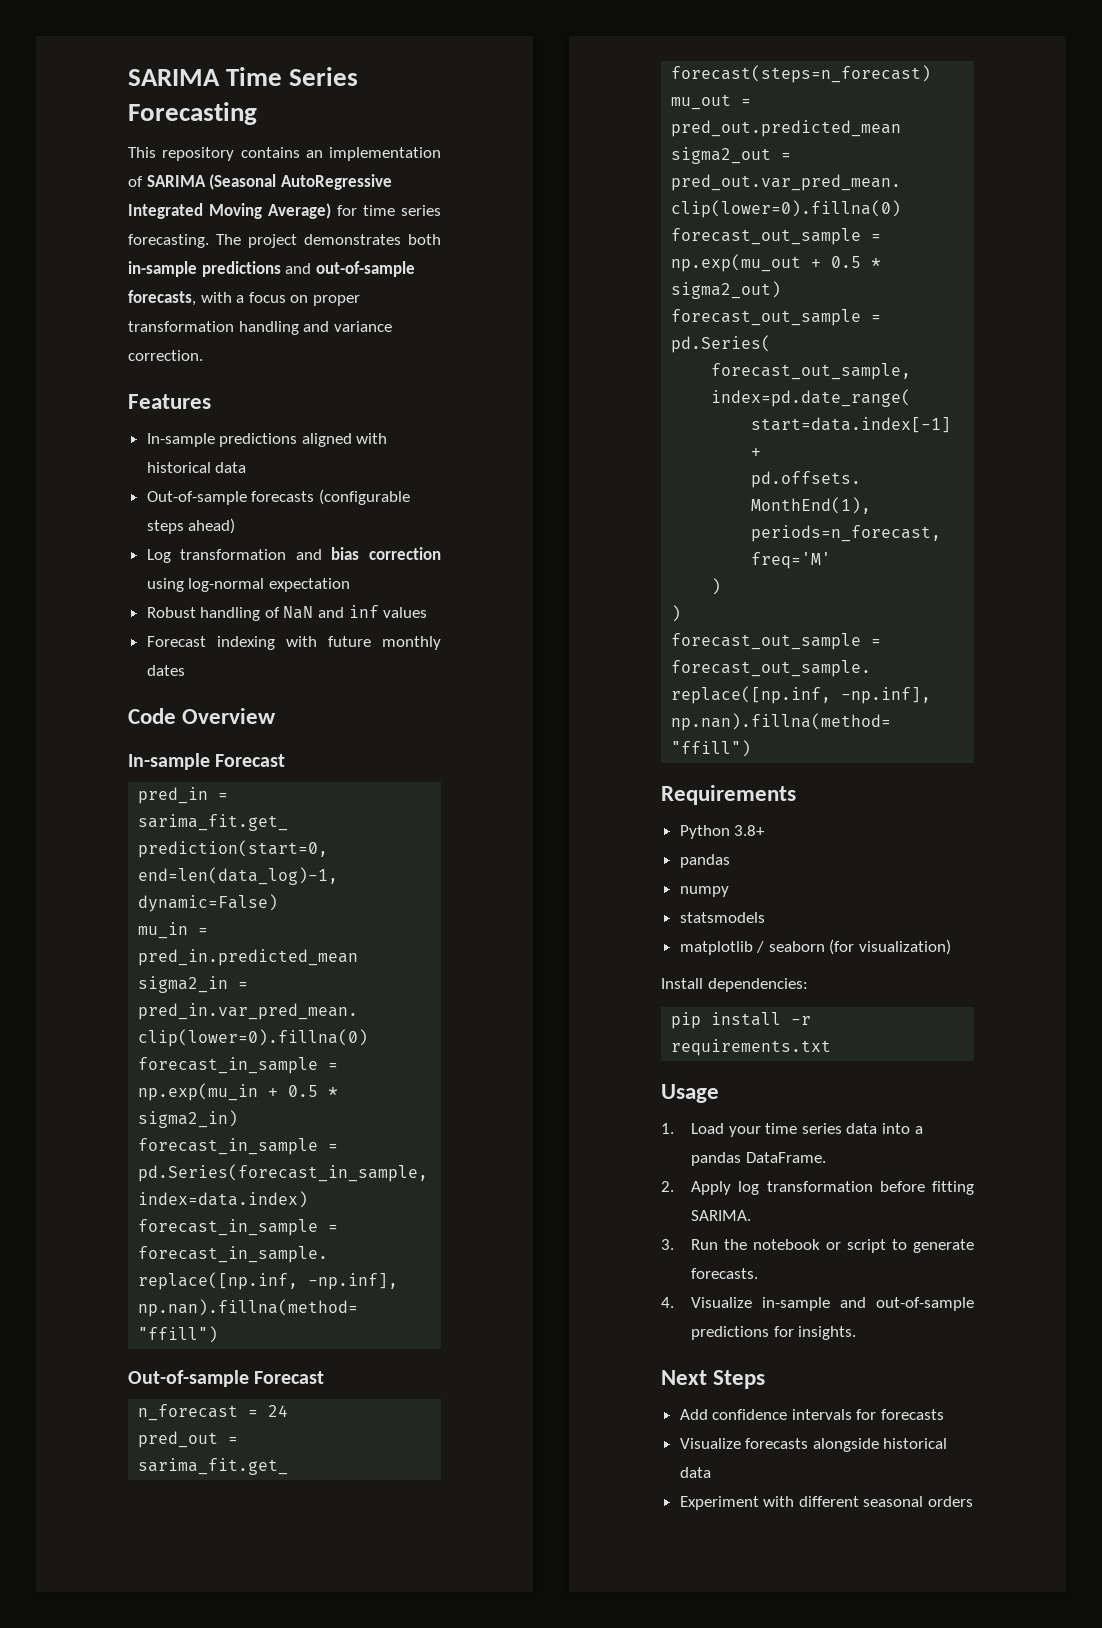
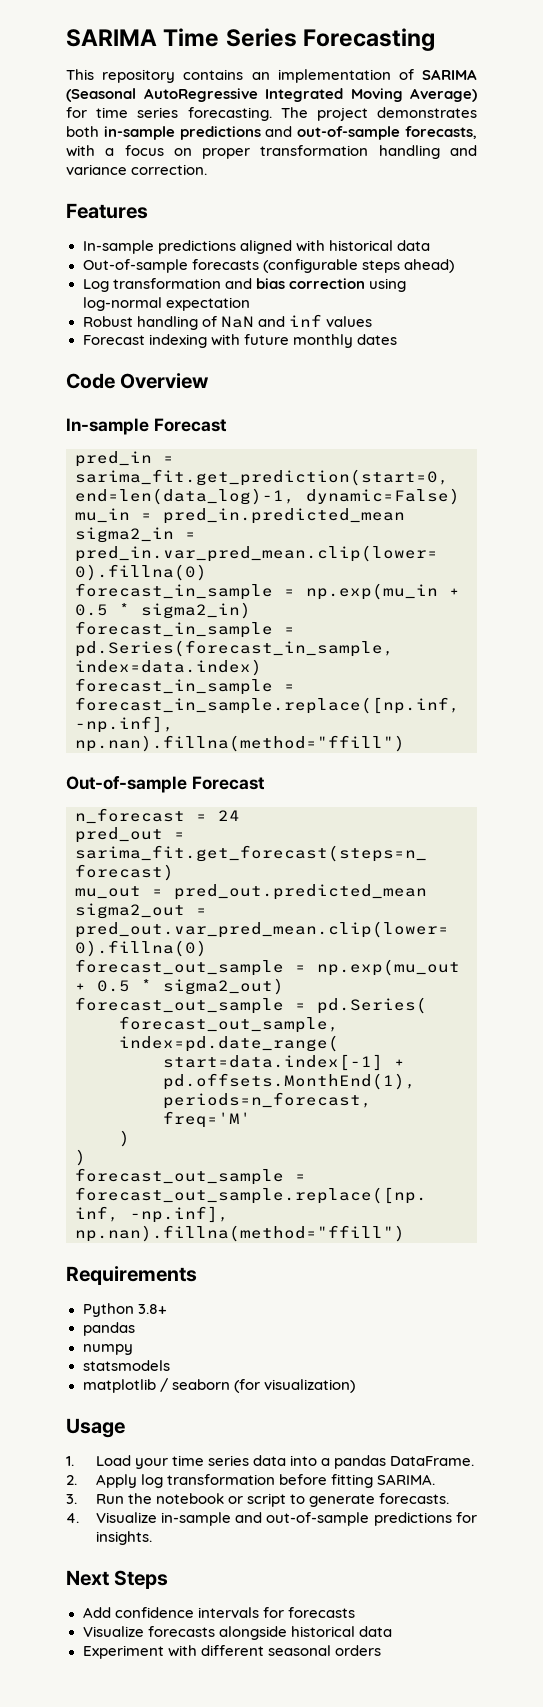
- Install dependencies:
- pip install -r requirements.txt

